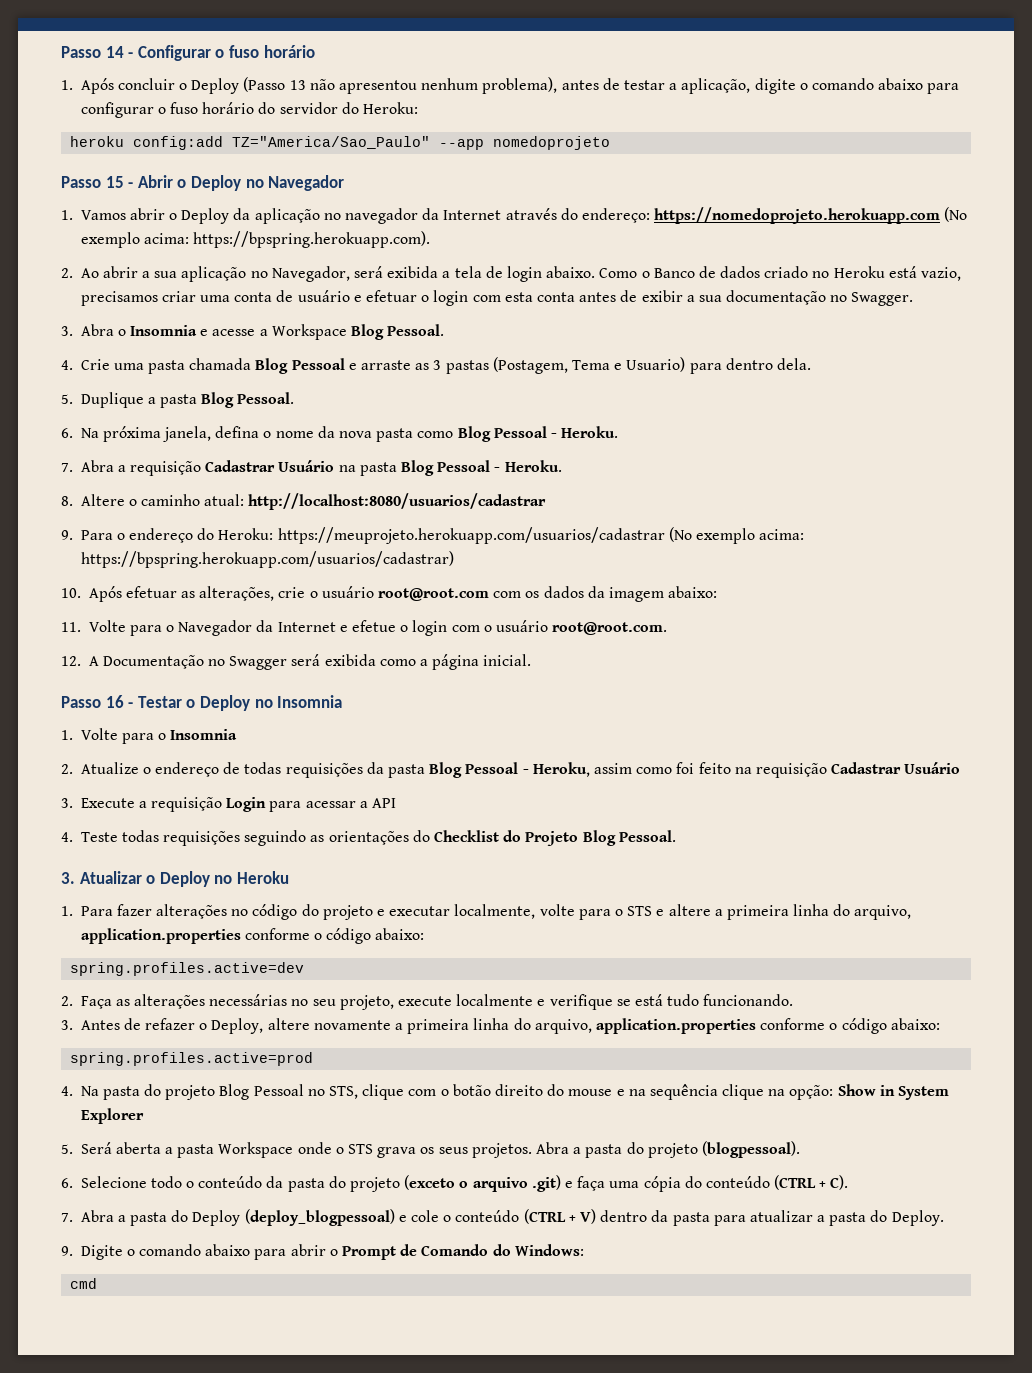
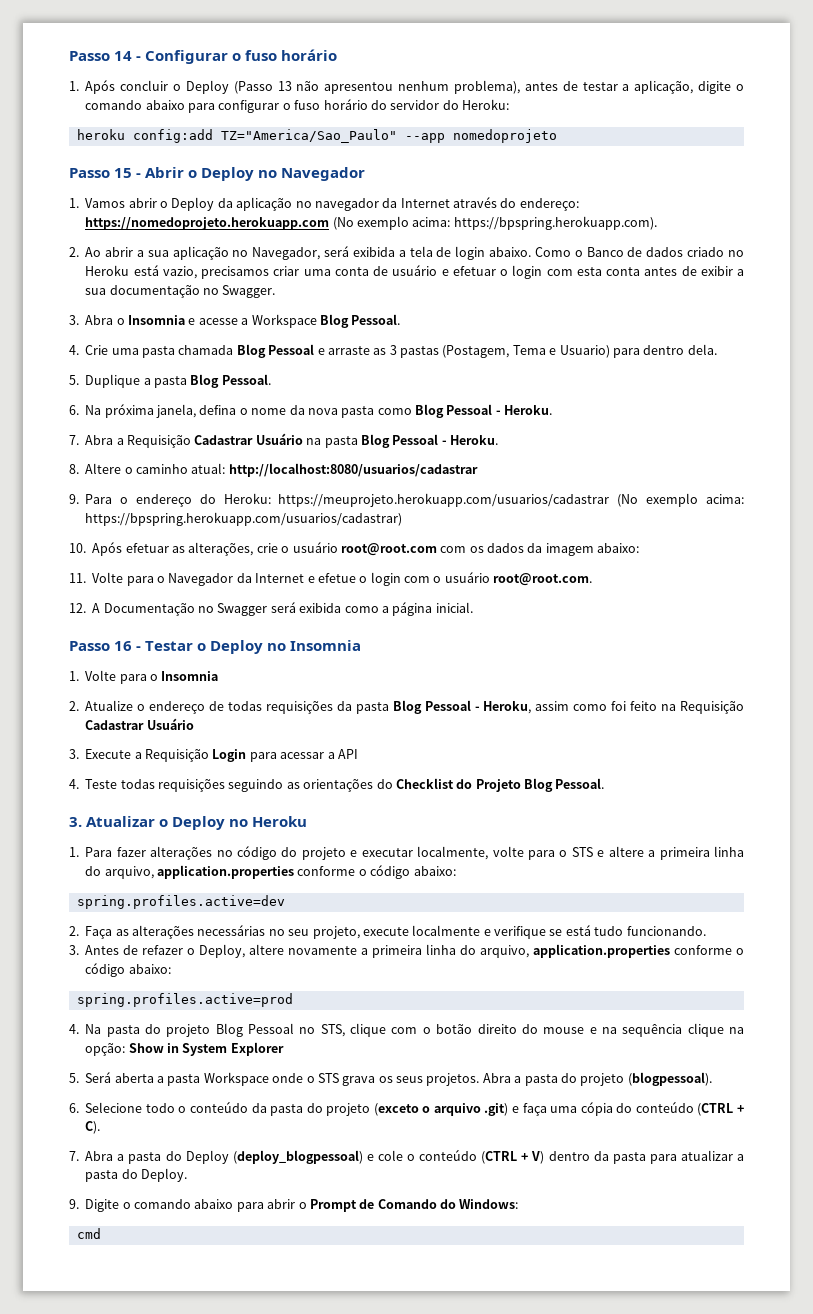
- 7. Abra a requisição Cadastrar Usuário na pasta Blog Pessoal - Heroku.
+ 7. Abra a Requisição Cadastrar Usuário na pasta Blog Pessoal - Heroku.
- 2. Atualize o endereço de todas requisições da pasta Blog Pessoal - Heroku, assim como foi feito na requisição Cadastrar Usuário
+ 2. Atualize o endereço de todas requisições da pasta Blog Pessoal - Heroku, assim como foi feito na Requisição Cadastrar Usuário
- 3. Execute a requisição Login para acessar a API
+ 3. Execute a Requisição Login para acessar a API

